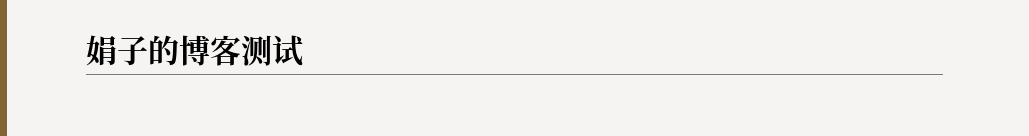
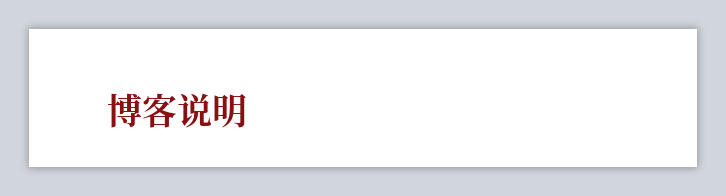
- 娟子的博客测试
+ 博客说明

